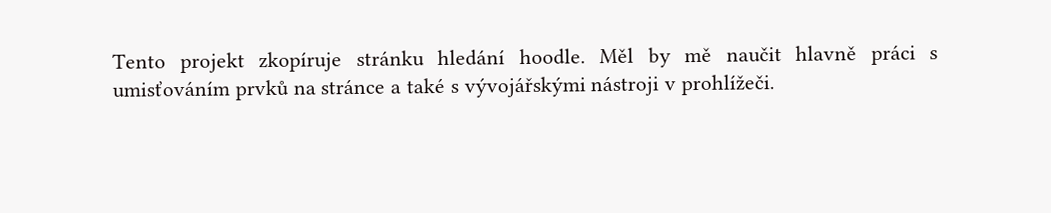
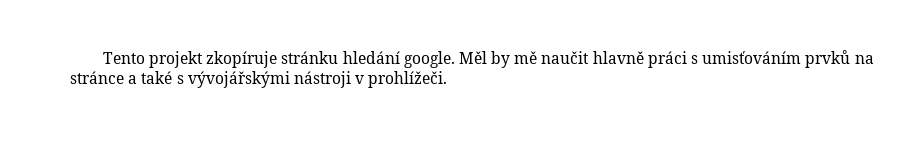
- Tento projekt zkopíruje stránku hledání hoodle.
+ Tento projekt zkopíruje stránku hledání google.

